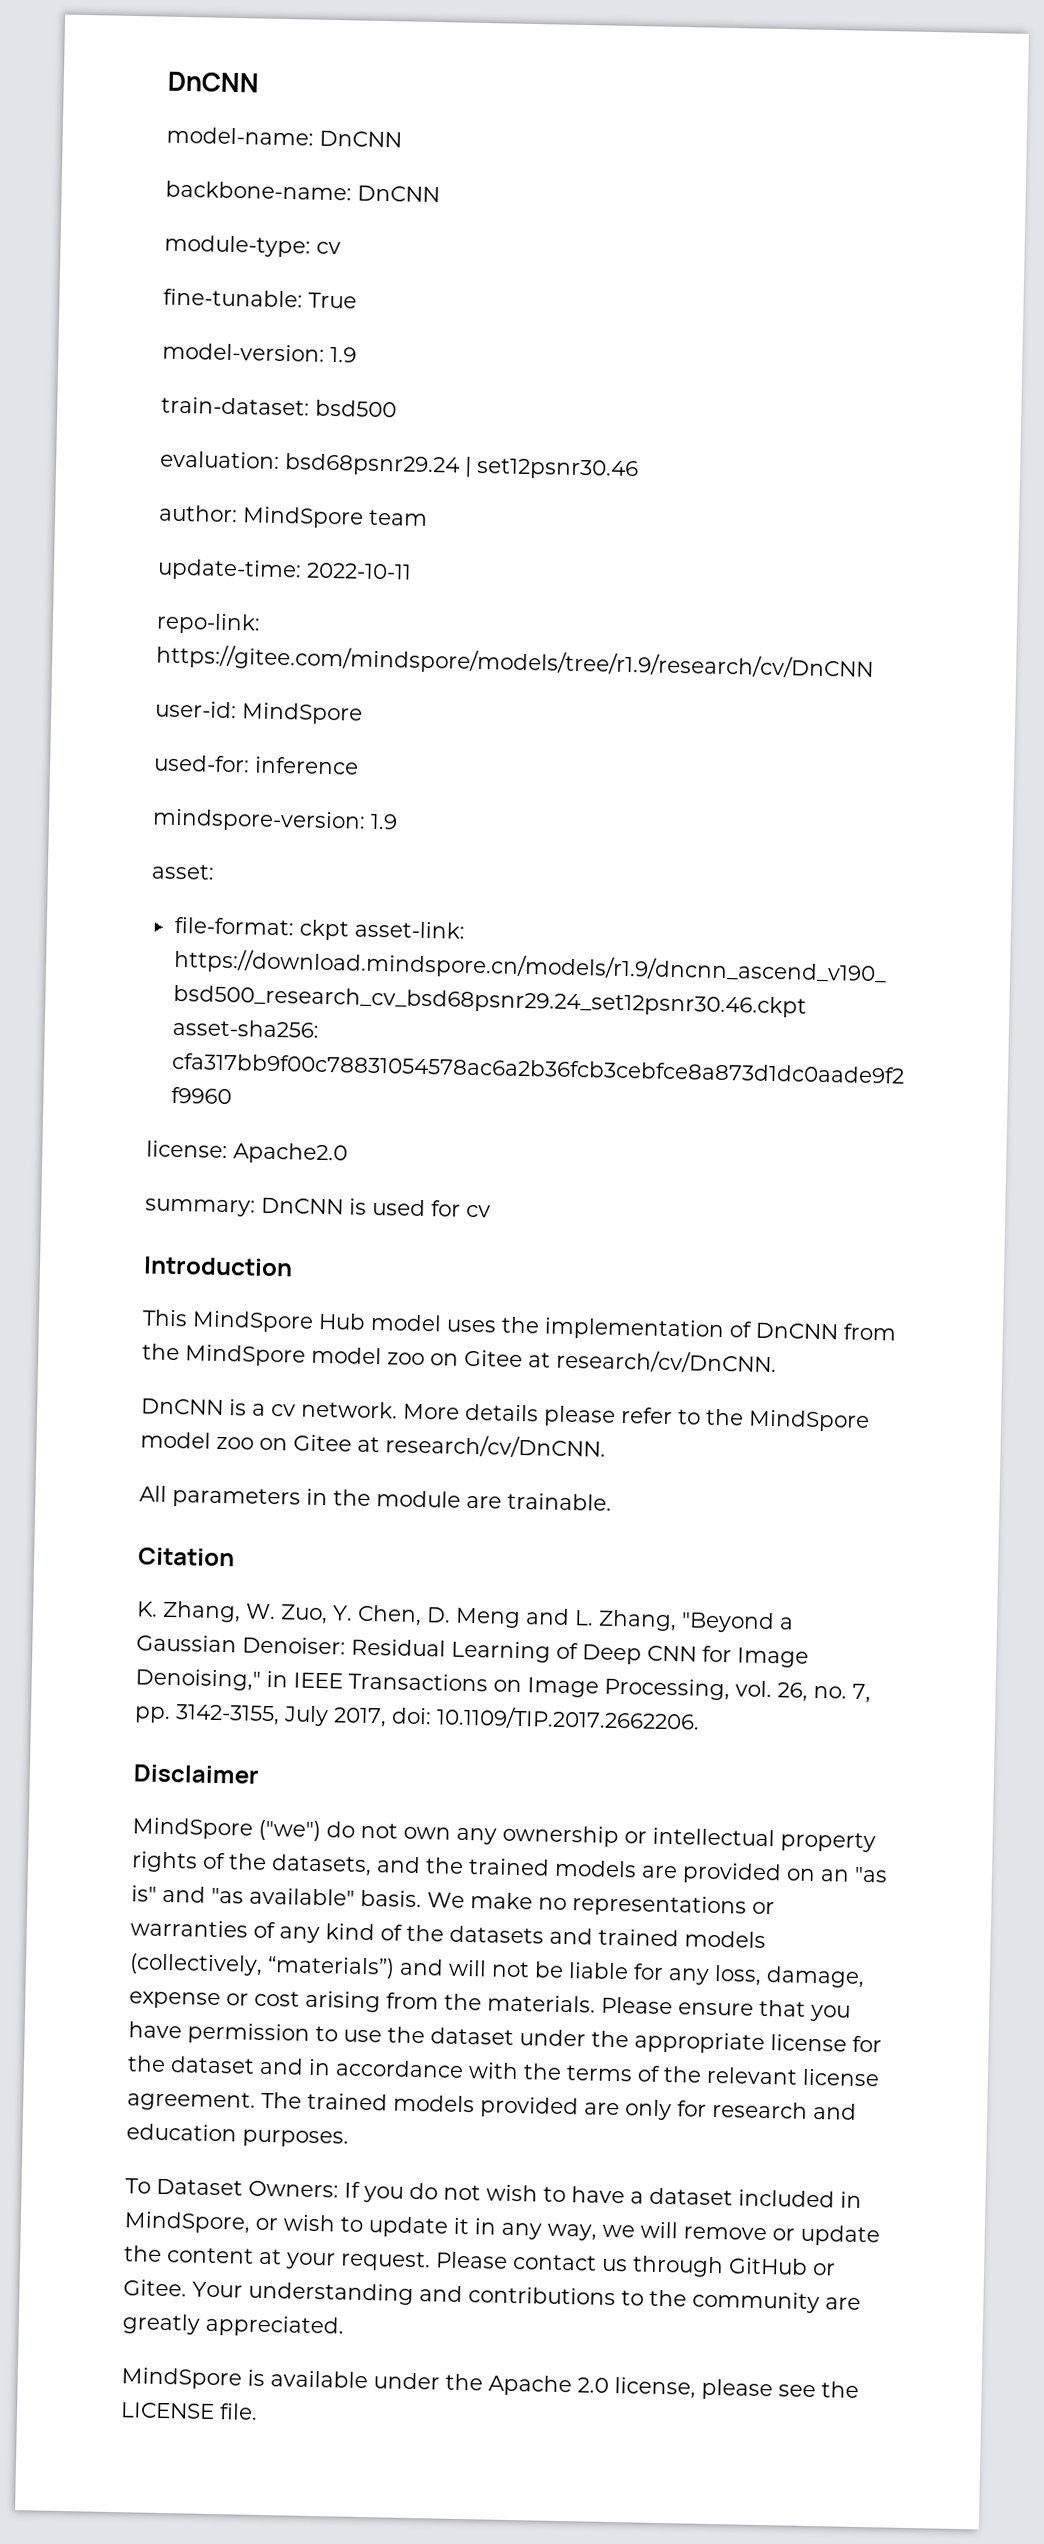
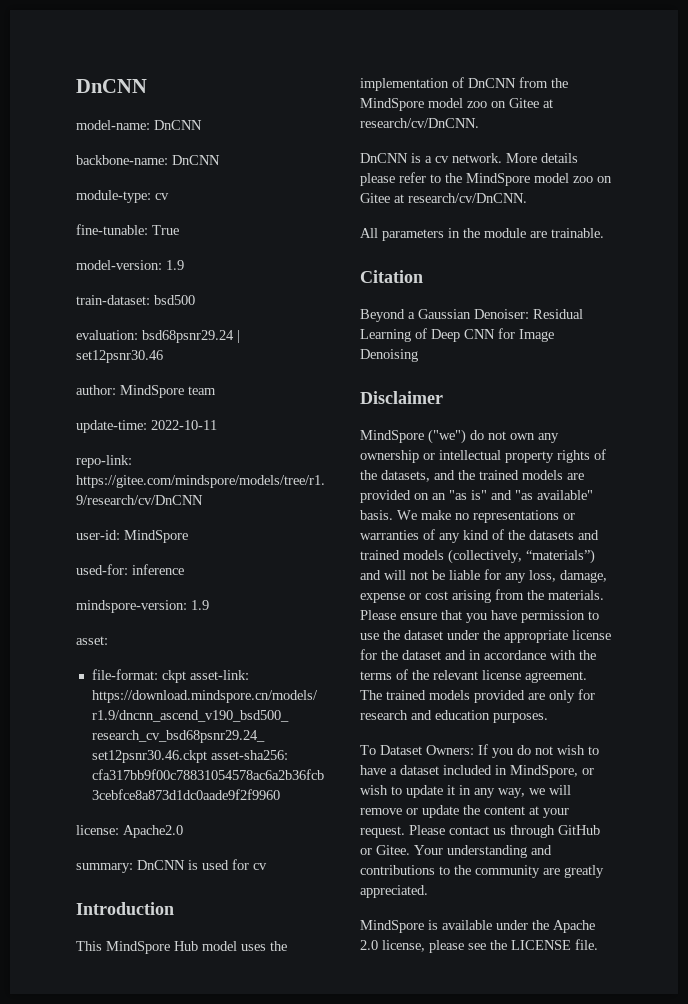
- K. Zhang, W. Zuo, Y. Chen, D. Meng and L. Zhang, "Beyond a Gaussian Denoiser: Residual Learning of Deep CNN for Image Denoising," in IEEE Transactions on Image Processing, vol. 26, no. 7, pp. 3142-3155, July 2017, doi: 10.1109/TIP.2017.2662206.
+ Beyond a Gaussian Denoiser: Residual Learning of Deep CNN for Image Denoising

